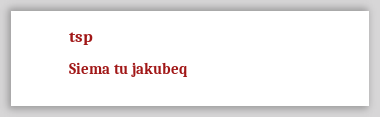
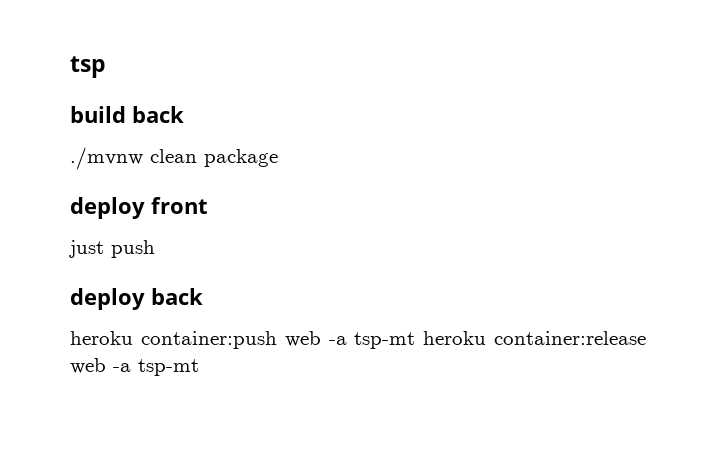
- Siema tu jakubeq
+ build back
+ ./mvnw clean package
+ deploy front
+ just push
+ deploy back
+ heroku container:push web -a tsp-mt heroku container:release web -a tsp-mt

